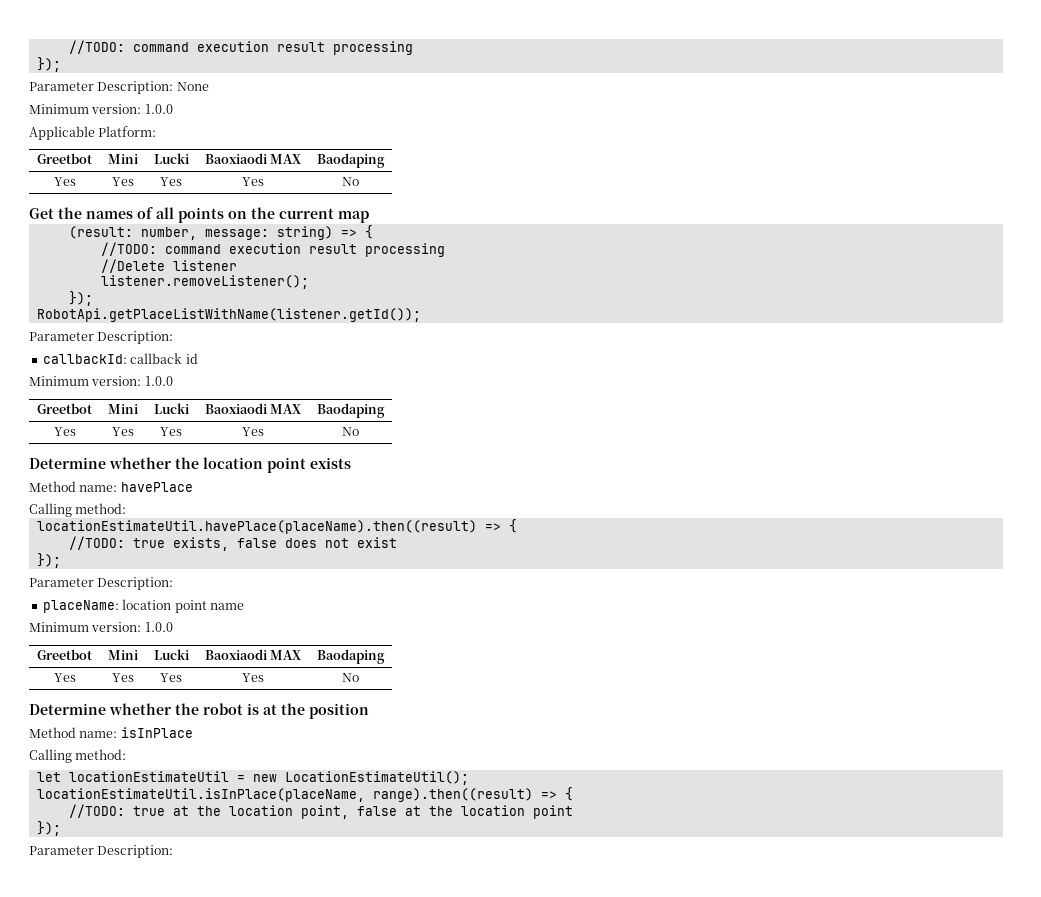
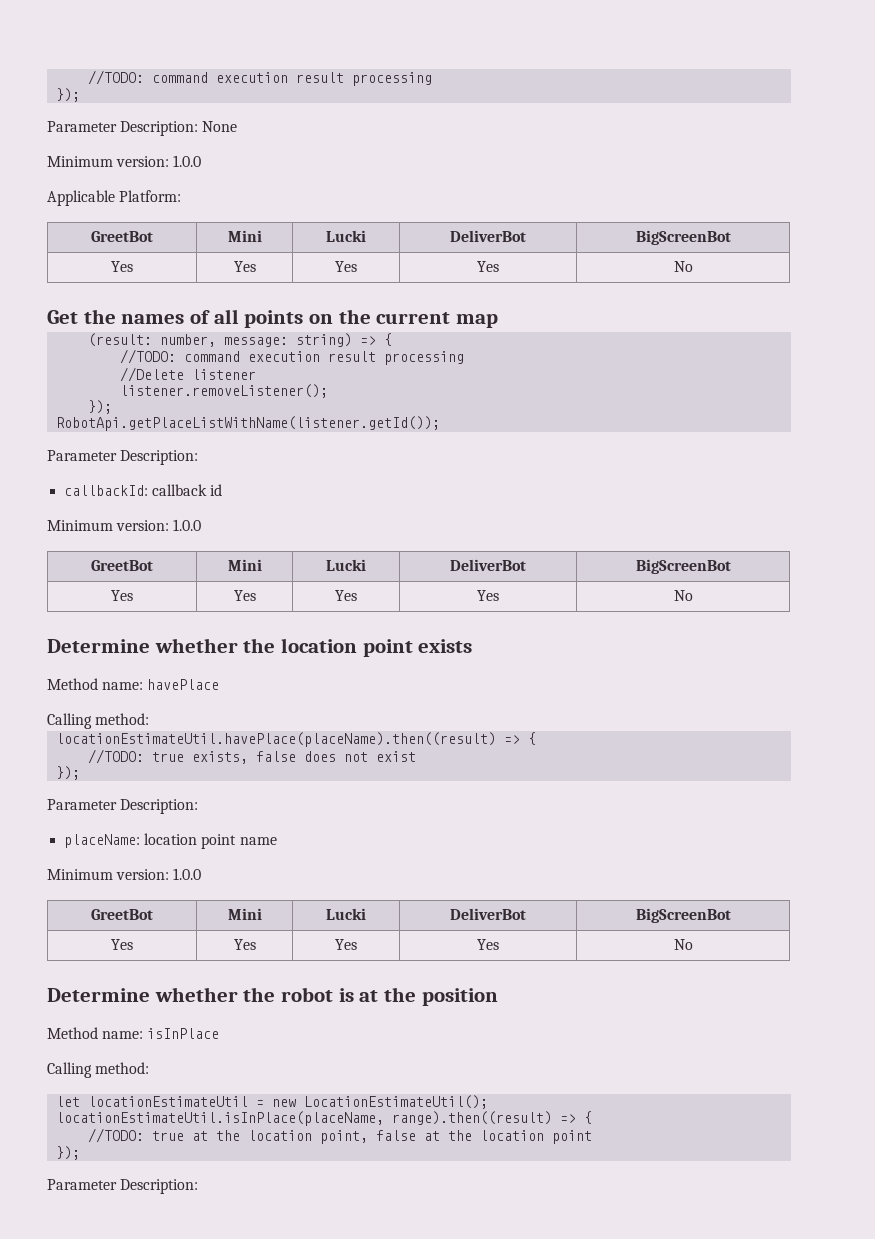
  Applicable Platform:
- Greetbot | Mini | Lucki | Baoxiaodi MAX | Baodaping
+ GreetBot | Mini | Lucki | DeliverBot | BigScreenBot
  callbackId: callback id
  Minimum version: 1.0.0
- Greetbot | Mini | Lucki | Baoxiaodi MAX | Baodaping
+ GreetBot | Mini | Lucki | DeliverBot | BigScreenBot
  placeName: location point name
  Minimum version: 1.0.0
- Greetbot | Mini | Lucki | Baoxiaodi MAX | Baodaping
+ GreetBot | Mini | Lucki | DeliverBot | BigScreenBot

